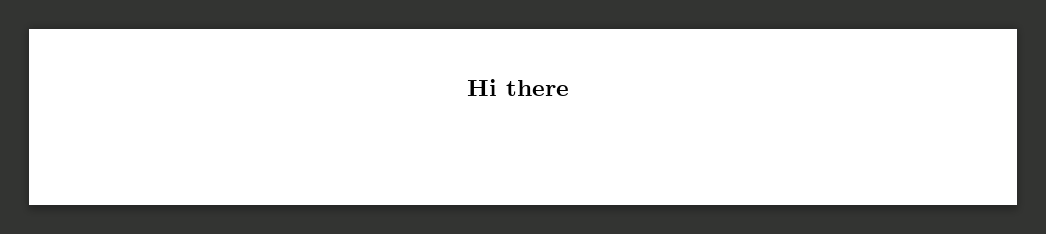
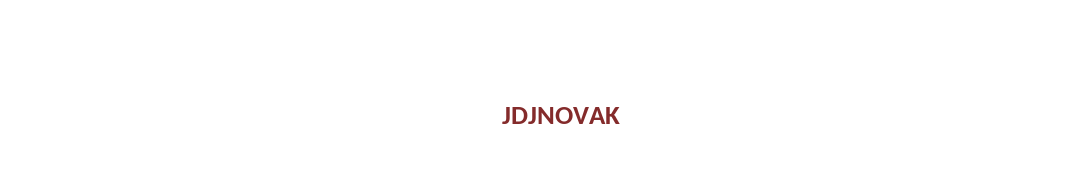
- Hi there
+ JDJNOVAK

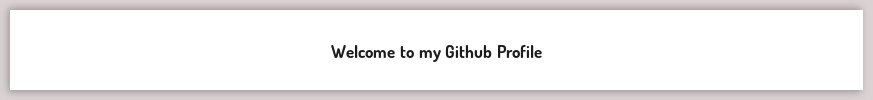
- JDJNOVAK
+ Welcome to my Github Profile

